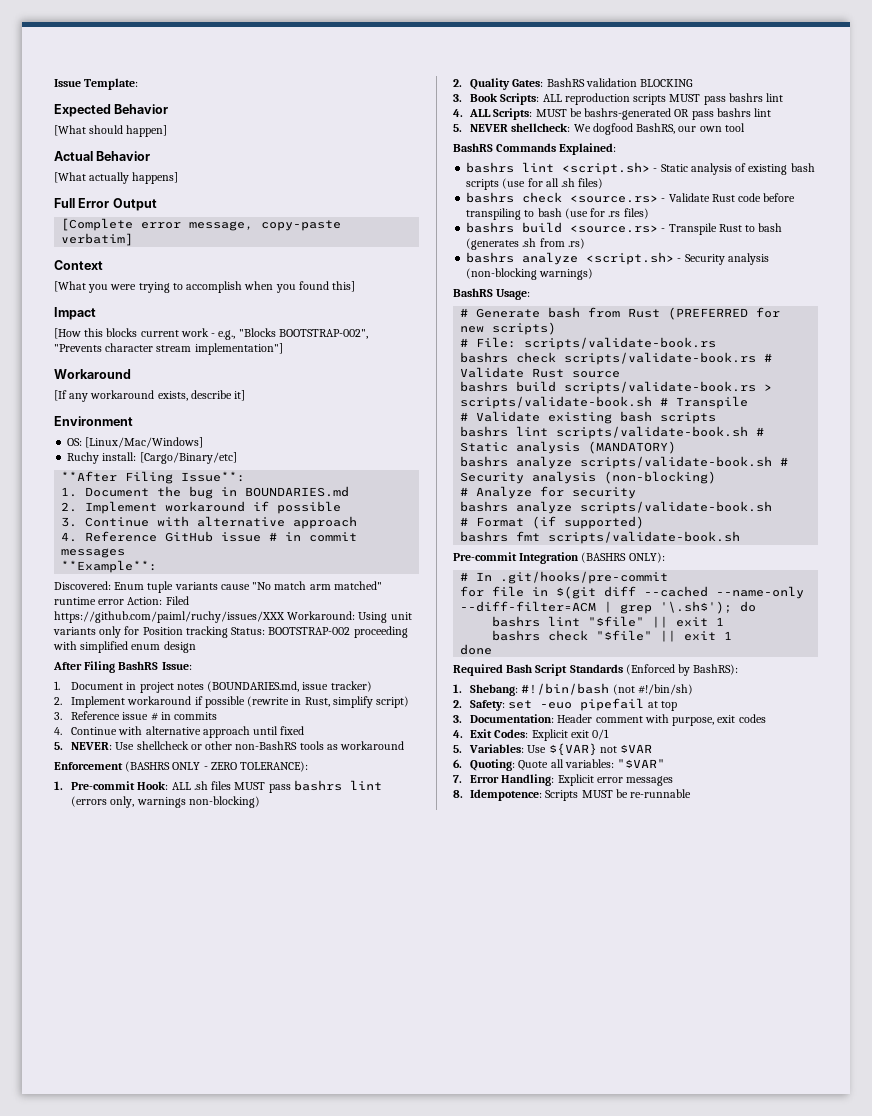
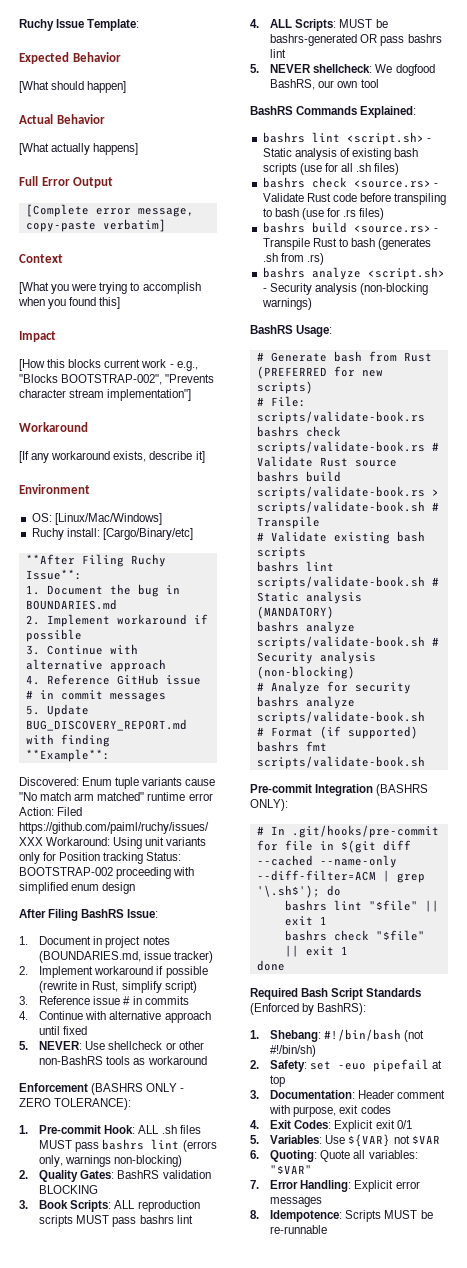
- Issue Template:
+ Ruchy Issue Template:
- **After Filing Issue**:
+ **After Filing Ruchy Issue**:
+ 5. Update BUG_DISCOVERY_REPORT.md with finding

